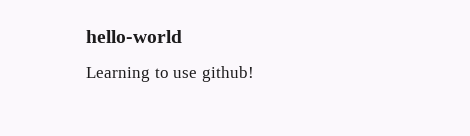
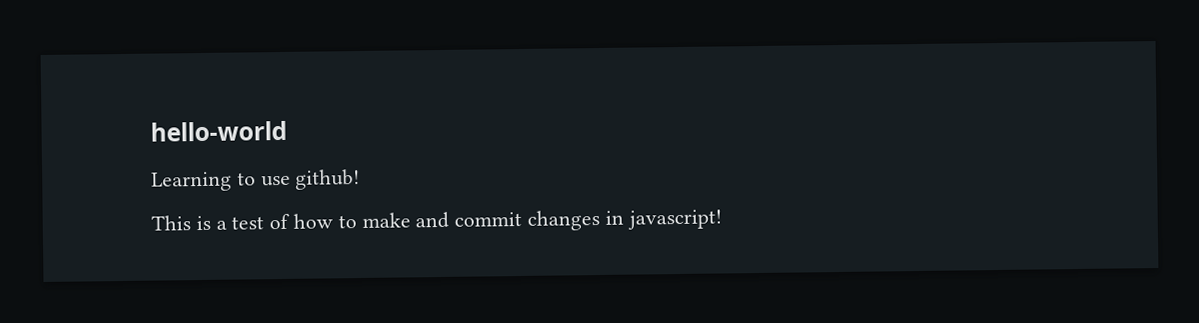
+ This is a test of how to make and commit changes in javascript!

